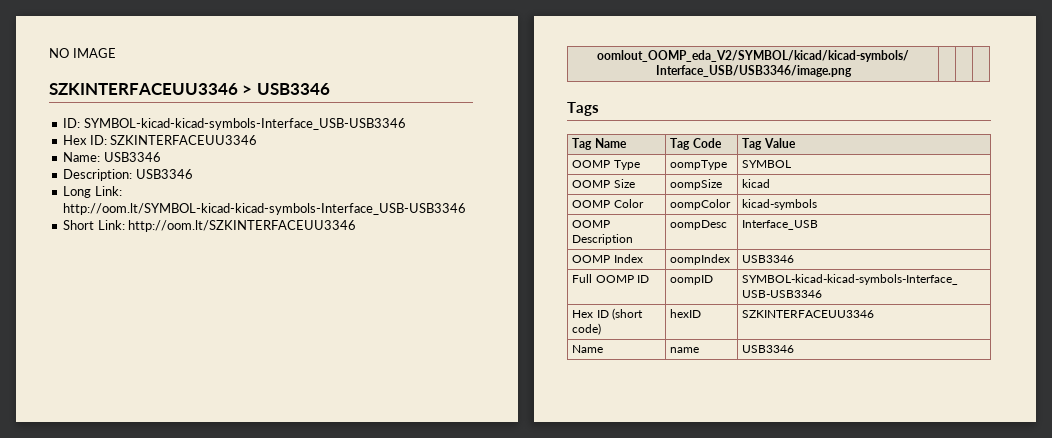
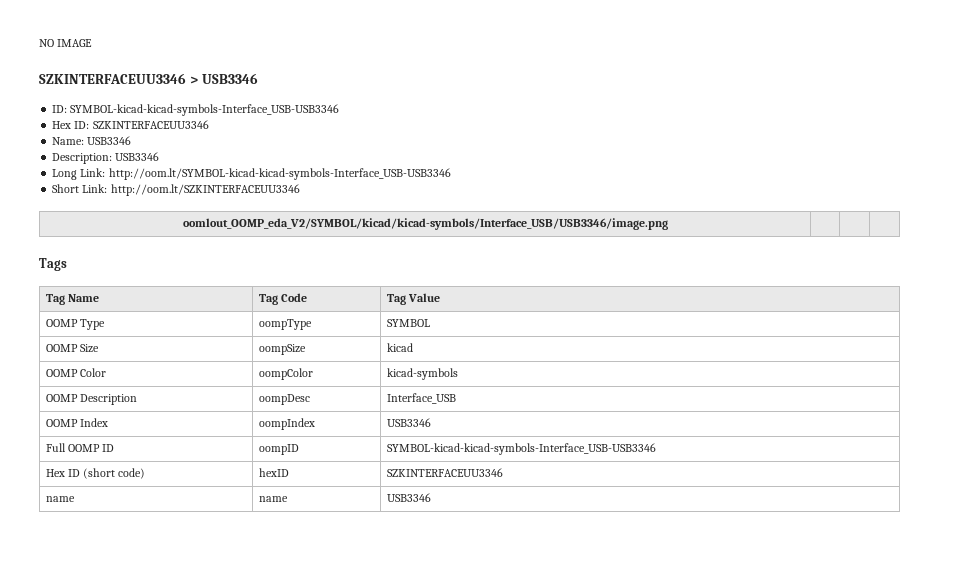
- Name | name | USB3346
+ name | name | USB3346

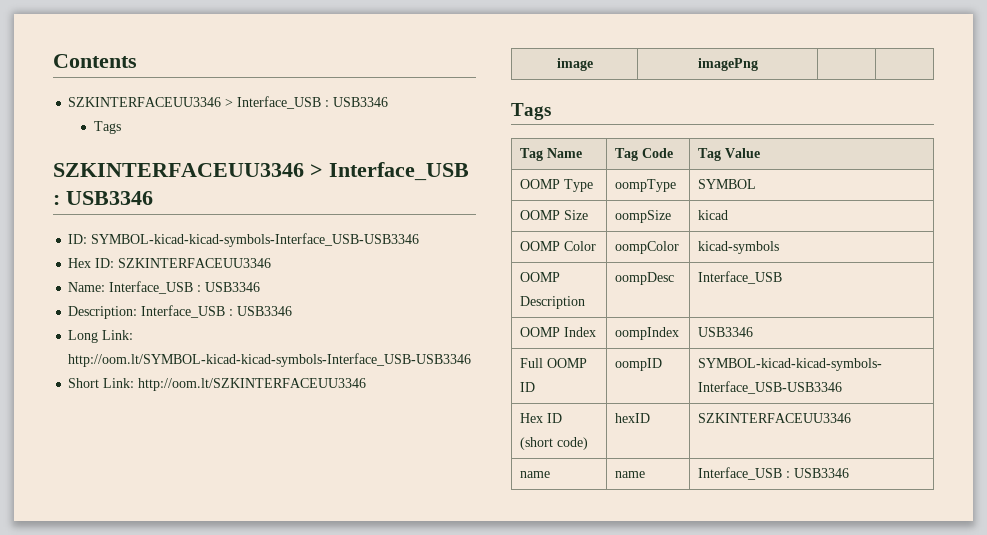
- NO IMAGE
- SZKINTERFACEUU3346 > USB3346
+ Contents
+ SZKINTERFACEUU3346 > Interface_USB : USB3346
+ Tags
+ SZKINTERFACEUU3346 > Interface_USB : USB3346
- Name: USB3346
+ Name: Interface_USB : USB3346
- Description: USB3346
+ Description: Interface_USB : USB3346
- oomlout_OOMP_eda_V2/SYMBOL/kicad/kicad-symbols/Interface_USB/USB3346/image.png | | |
+ image | imagePng | |
- name | name | USB3346
+ name | name | Interface_USB : USB3346

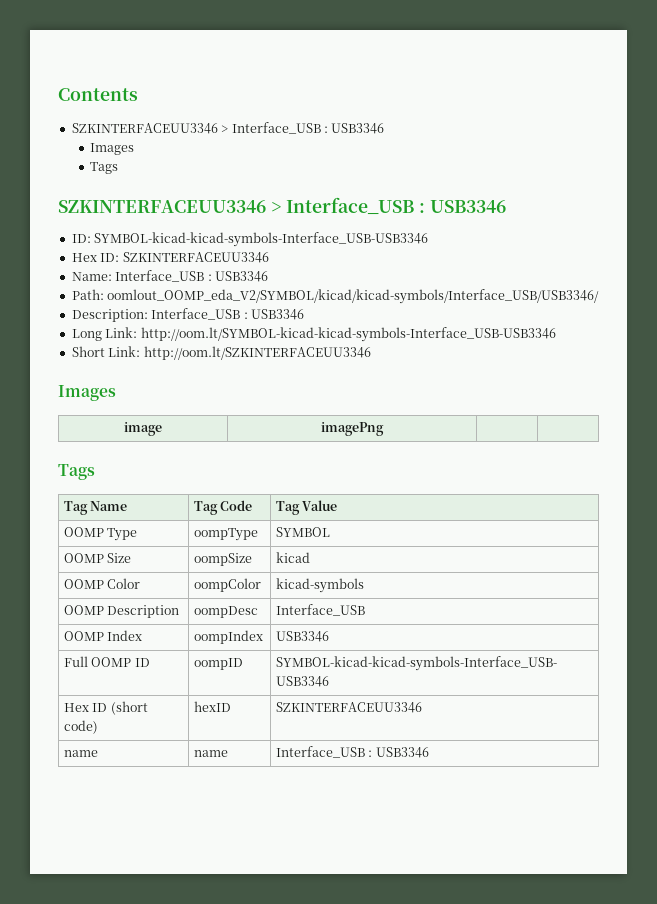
  Contents
  SZKINTERFACEUU3346 > Interface_USB : USB3346
+ Images
+ Path: oomlout_OOMP_eda_V2/SYMBOL/kicad/kicad-symbols/Interface_USB/USB3346/
  Short Link: http://oom.lt/SZKINTERFACEUU3346
+ Images

